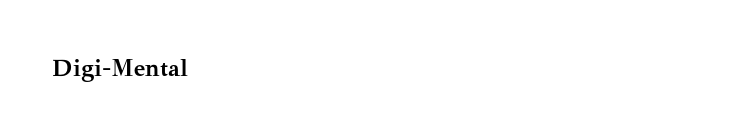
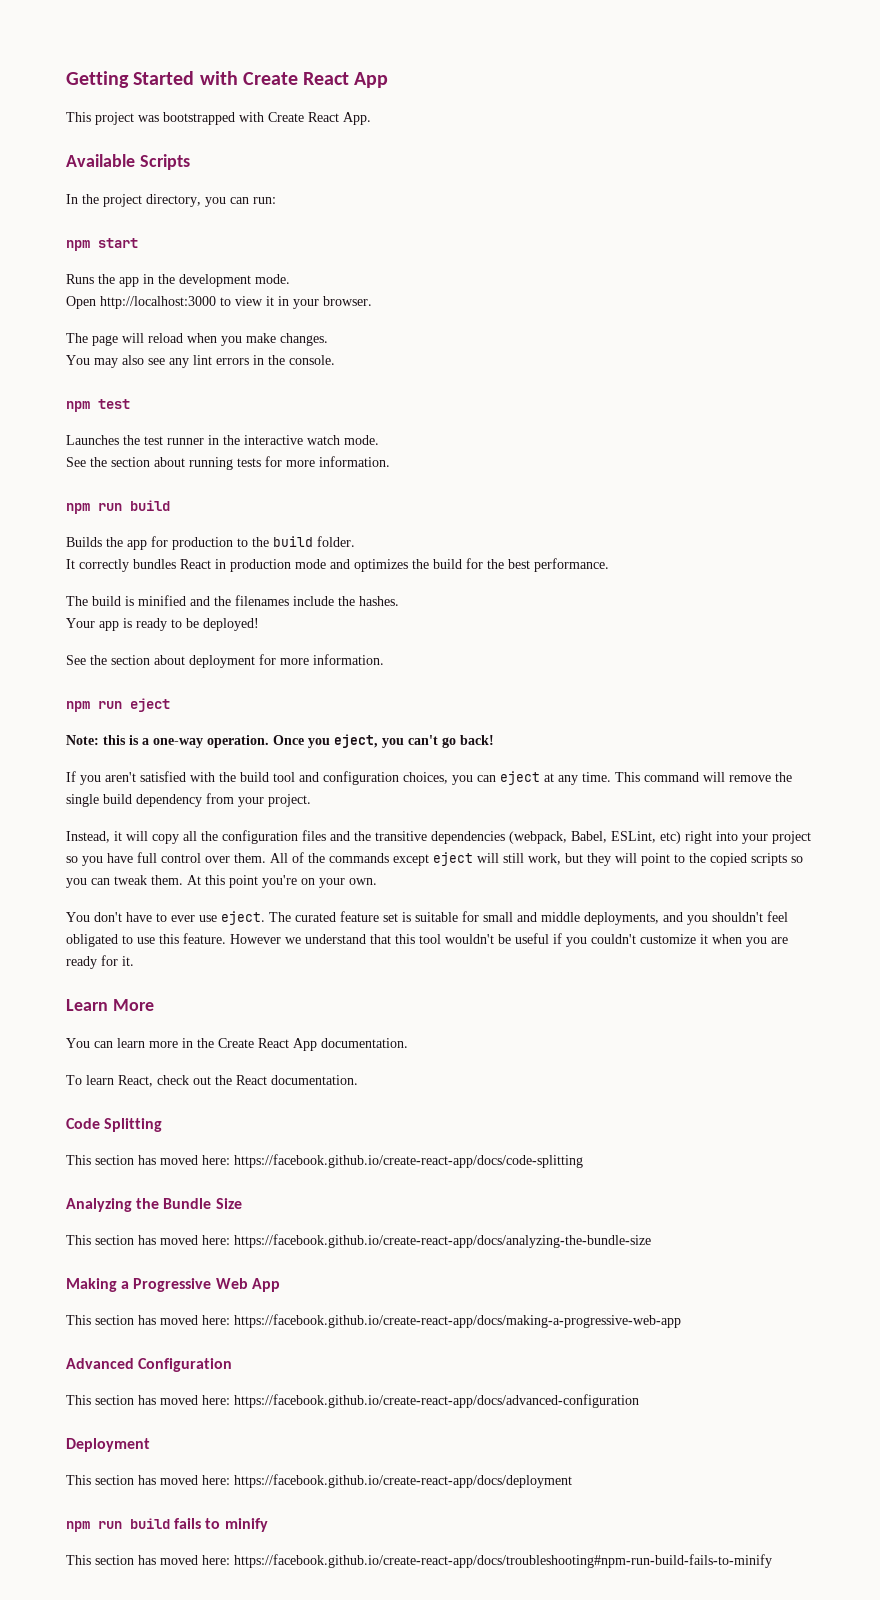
- Digi-Mental
+ Getting Started with Create React App
+ This project was bootstrapped with Create React App.
+ Available Scripts
+ In the project directory, you can run:
+ npm start
+ Runs the app in the development mode.
+ Open http://localhost:3000 to view it in your browser.
+ The page will reload when you make changes.
+ You may also see any lint errors in the console.
+ npm test
+ Launches the test runner in the interactive watch mode.
+ See the section about running tests for more information.
+ npm run build
+ Builds the app for production to the build folder.
+ It correctly bundles React in production mode and optimizes the build for the best performance.
+ The build is minified and the filenames include the hashes.
+ Your app is ready to be deployed!
+ See the section about deployment for more information.
+ npm run eject
+ Note: this is a one-way operation. Once you eject, you can't go back!
+ If you aren't satisfied with the build tool and configuration choices, you can eject at any time. This command will remove the single build dependency from your project.
+ Instead, it will copy all the configuration files and the transitive dependencies (webpack, Babel, ESLint, etc) right into your project so you have full control over them. All of the commands except eject will still work, but they will point to the copied scripts so you can tweak them. At this point you're on your own.
+ You don't have to ever use eject. The curated feature set is suitable for small and middle deployments, and you shouldn't feel obligated to use this feature. However we understand that this tool wouldn't be useful if you couldn't customize it when you are ready for it.
+ Learn More
+ You can learn more in the Create React App documentation.
+ To learn React, check out the React documentation.
+ Code Splitting
+ This section has moved here: https://facebook.github.io/create-react-app/docs/code-splitting
+ Analyzing the Bundle Size
+ This section has moved here: https://facebook.github.io/create-react-app/docs/analyzing-the-bundle-size
+ Making a Progressive Web App
+ This section has moved here: https://facebook.github.io/create-react-app/docs/making-a-progressive-web-app
+ Advanced Configuration
+ This section has moved here: https://facebook.github.io/create-react-app/docs/advanced-configuration
+ Deployment
+ This section has moved here: https://facebook.github.io/create-react-app/docs/deployment
+ npm run build fails to minify
+ This section has moved here: https://facebook.github.io/create-react-app/docs/troubleshooting#npm-run-build-fails-to-minify

